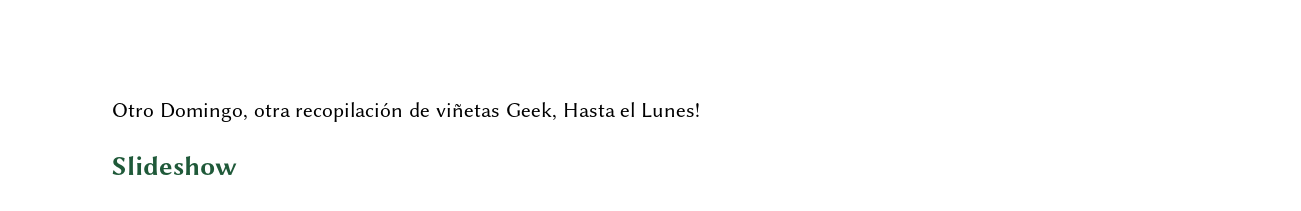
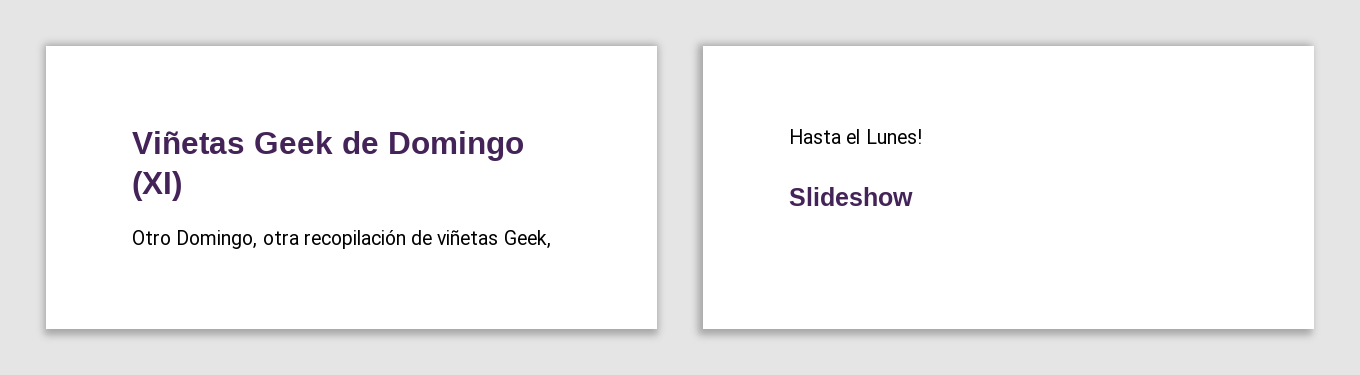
+ Viñetas Geek de Domingo (XI)

